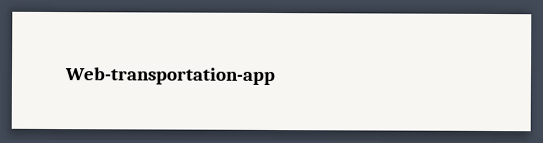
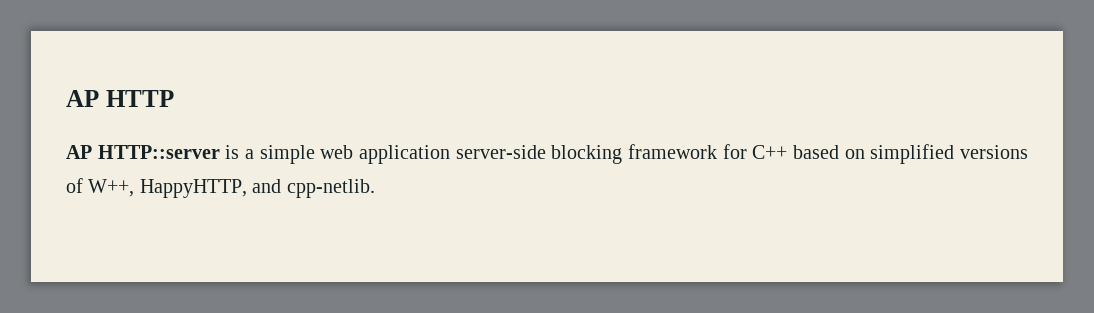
- Web-transportation-app
+ AP HTTP
+ AP HTTP::server is a simple web application server-side blocking framework for C++ based on simplified versions of W++, HappyHTTP, and cpp-netlib.

